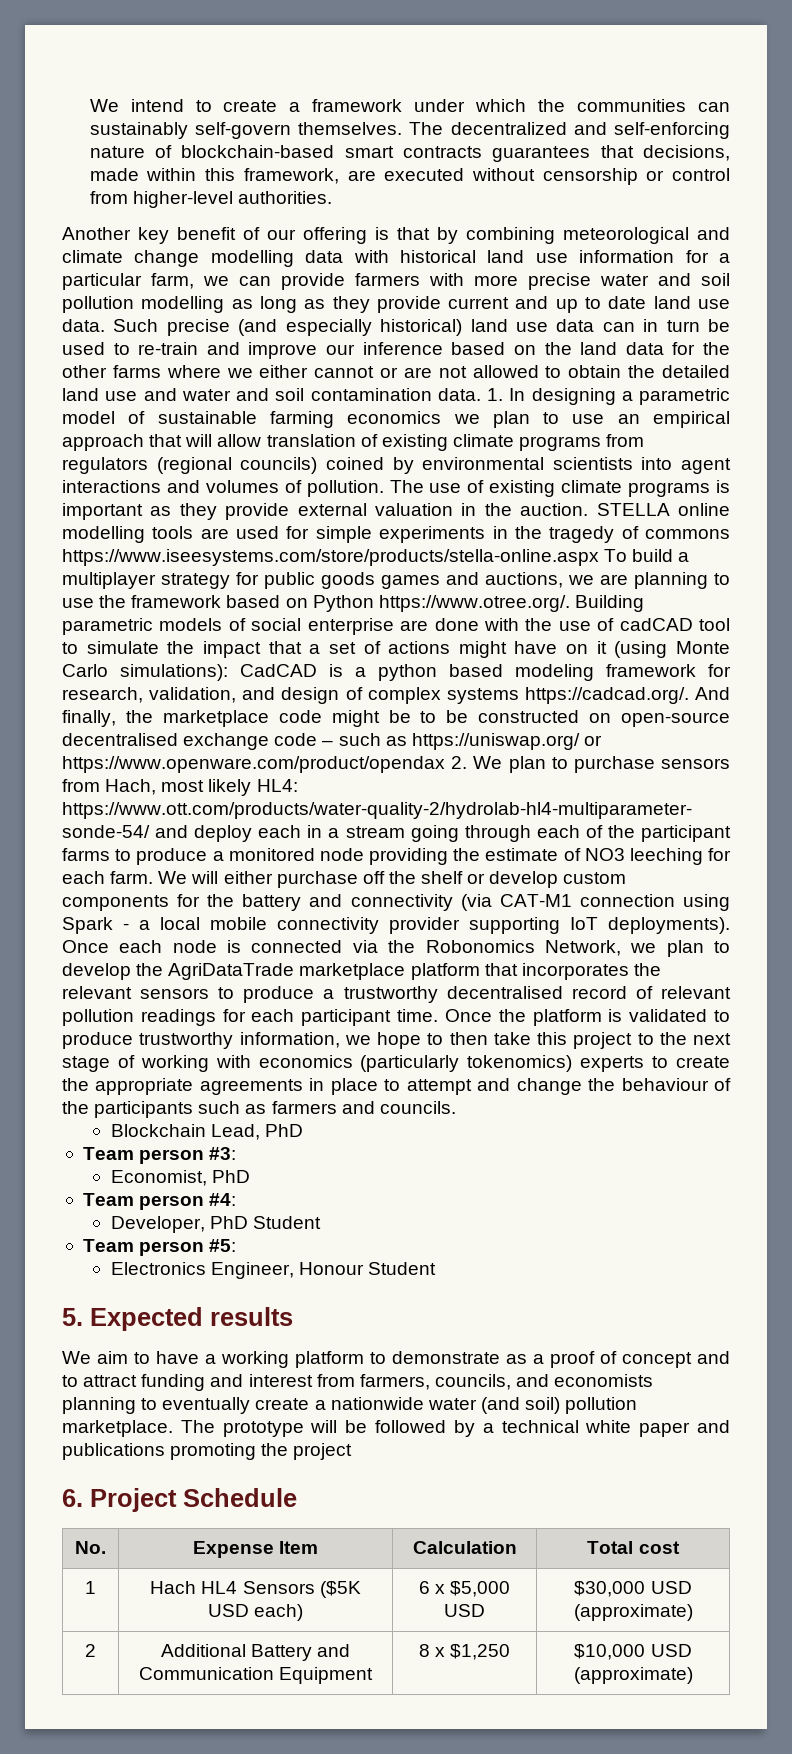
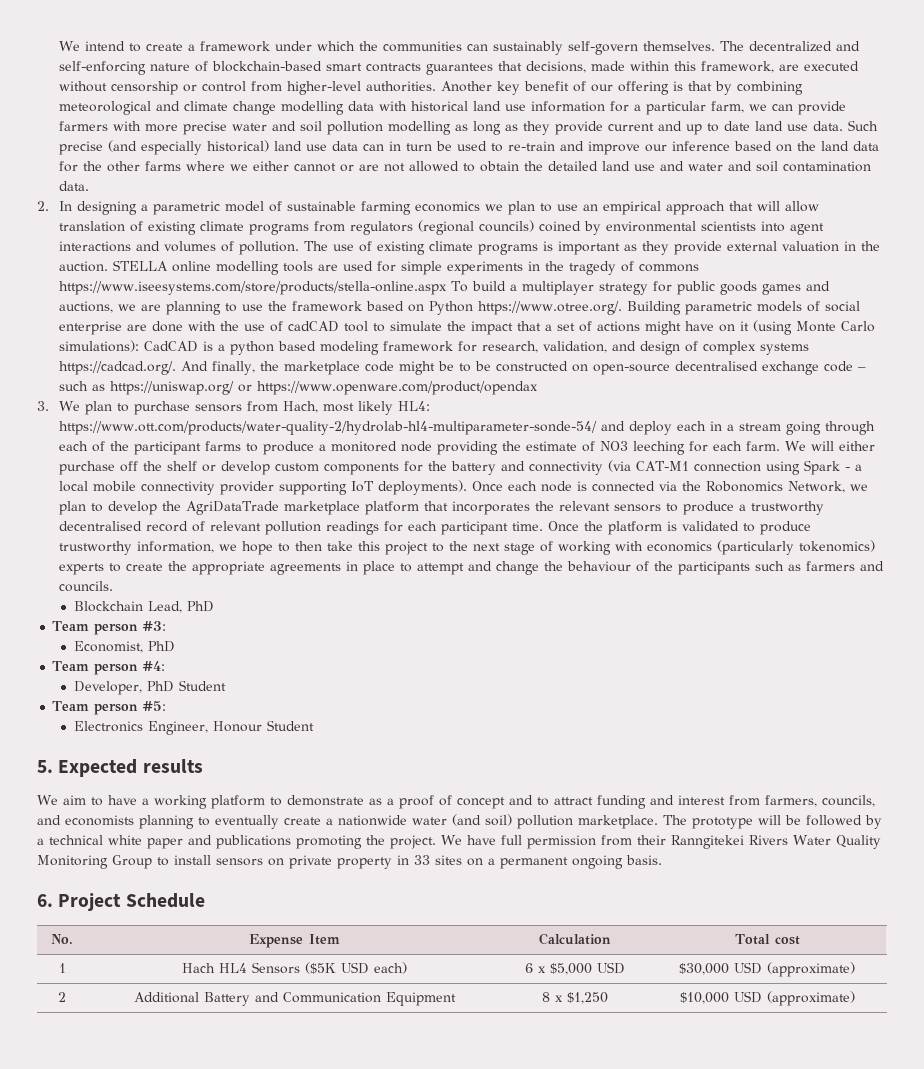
- The decentralized and self-enforcing nature of blockchain-based smart contracts guarantees that decisions, made within this framework, are executed without censorship or control from higher-level authorities.
- Another key benefit of our offering is that by combining meteorological and climate change modelling data with historical land use information for a particular farm, we can provide farmers with more precise water and soil pollution modelling as long as they provide current and up to date land use data.
+ The decentralized and self-enforcing nature of blockchain-based smart contracts guarantees that decisions, made within this framework, are executed without censorship or control from higher-level authorities. Another key benefit of our offering is that by combining meteorological and climate change modelling data with historical land use information for a particular farm, we can provide farmers with more precise water and soil pollution modelling as long as they provide current and up to date land use data.
- Such precise (and especially historical) land use data can in turn be used to re-train and improve our inference based on the land data for the other farms where we either cannot or are not allowed to obtain the detailed land use and water and soil contamination data. 1. In designing a parametric model of sustainable farming economics we plan to use an empirical approach that will allow translation of existing climate programs from regulators (regional councils) coined by environmental scientists into agent interactions and volumes of pollution.
+ Such precise (and especially historical) land use data can in turn be used to re-train and improve our inference based on the land data for the other farms where we either cannot or are not allowed to obtain the detailed land use and water and soil contamination data.
+ 2. In designing a parametric model of sustainable farming economics we plan to use an empirical approach that will allow translation of existing climate programs from regulators (regional councils) coined by environmental scientists into agent interactions and volumes of pollution.
- CadCAD is a python based modeling framework for research, validation, and design of complex systems https://cadcad.org/. And finally, the marketplace code might be to be constructed on open-source decentralised exchange code – such as https://uniswap.org/ or https://www.openware.com/product/opendax 2. We plan to purchase sensors from Hach, most likely HL4:
+ CadCAD is a python based modeling framework for research, validation, and design of complex systems https://cadcad.org/. And finally, the marketplace code might be to be constructed on open-source decentralised exchange code – such as https://uniswap.org/ or https://www.openware.com/product/opendax
+ 3. We plan to purchase sensors from Hach, most likely HL4:
- The prototype will be followed by a technical white paper and publications promoting the project
+ The prototype will be followed by a technical white paper and publications promoting the project. We have full permission from their Ranngitekei Rivers Water Quality Monitoring Group to install sensors on private property in 33 sites on a permanent ongoing basis.

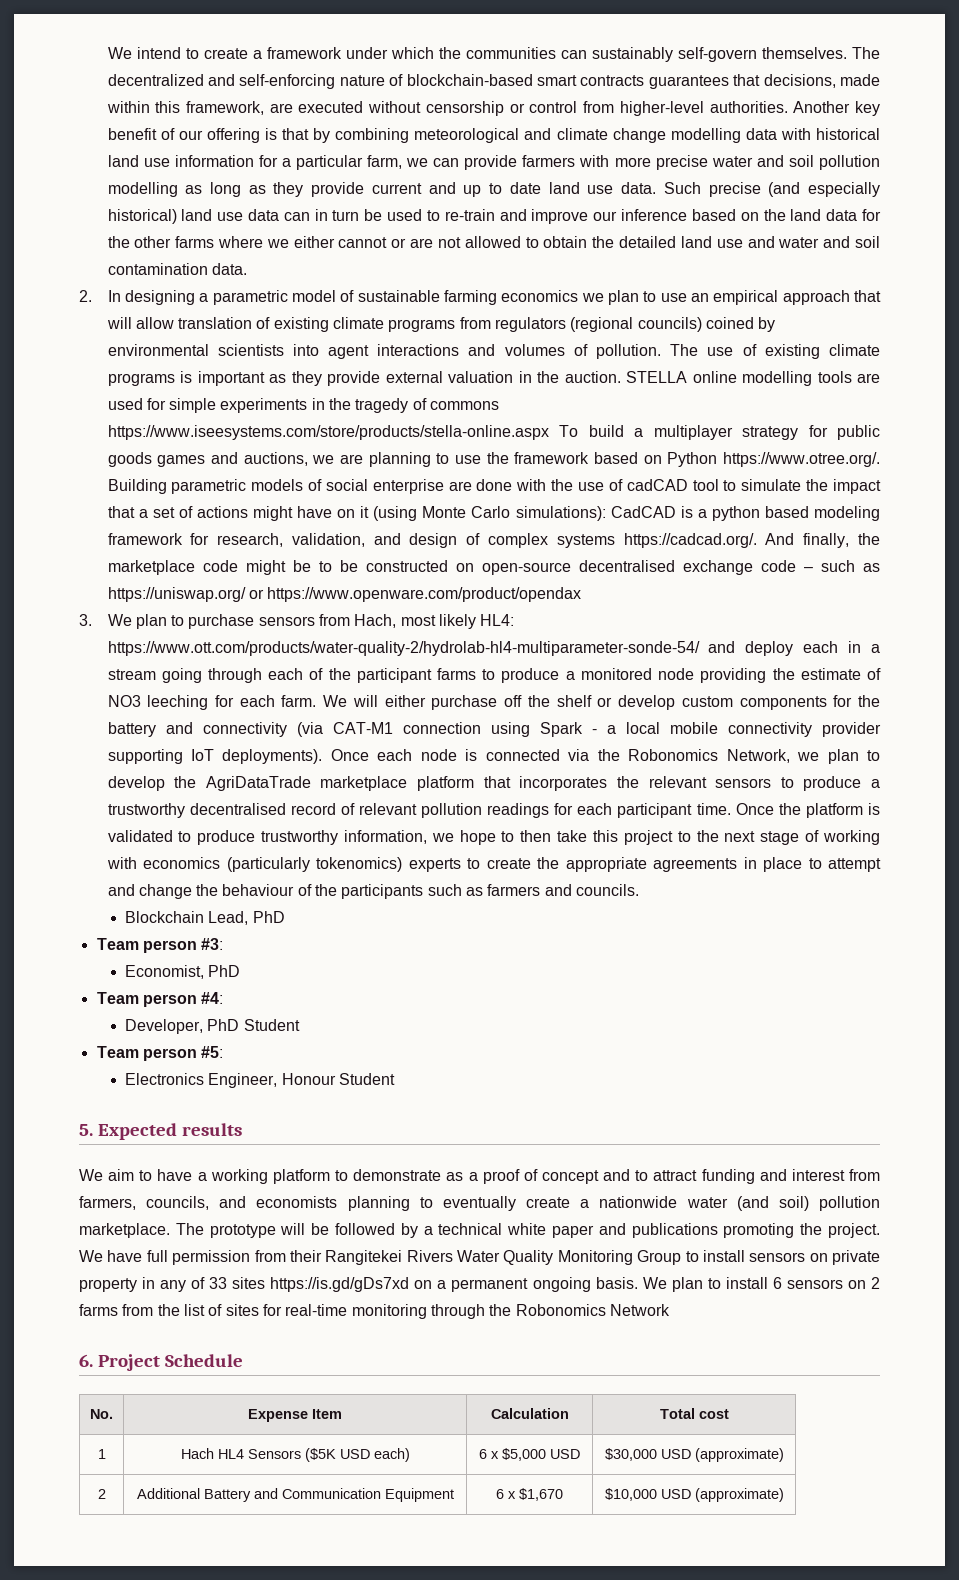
- We have full permission from their Ranngitekei Rivers Water Quality Monitoring Group to install sensors on private property in 33 sites on a permanent ongoing basis.
+ We have full permission from their Rangitekei Rivers Water Quality Monitoring Group to install sensors on private property in any of 33 sites https://is.gd/gDs7xd on a permanent ongoing basis. We plan to install 6 sensors on 2 farms from the list of sites for real-time monitoring through the Robonomics Network
- 2 | Additional Battery and Communication Equipment | 8 x $1,250 | $10,000 USD (approximate)
+ 2 | Additional Battery and Communication Equipment | 6 x $1,670 | $10,000 USD (approximate)

